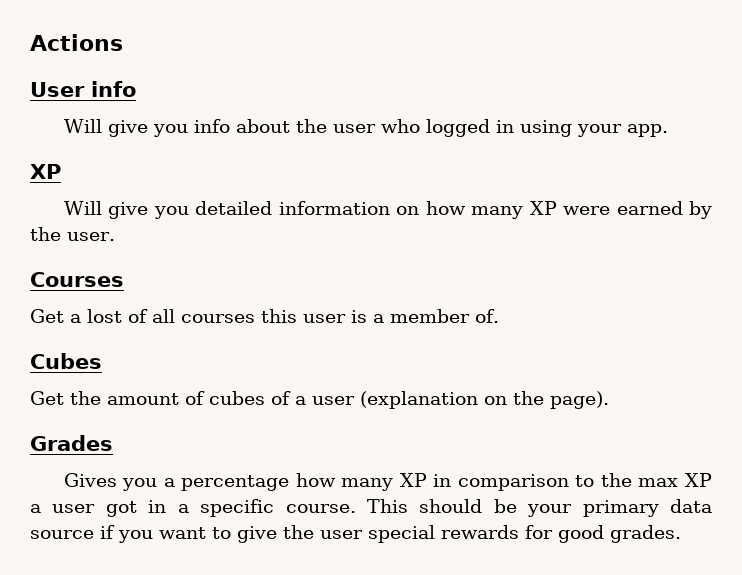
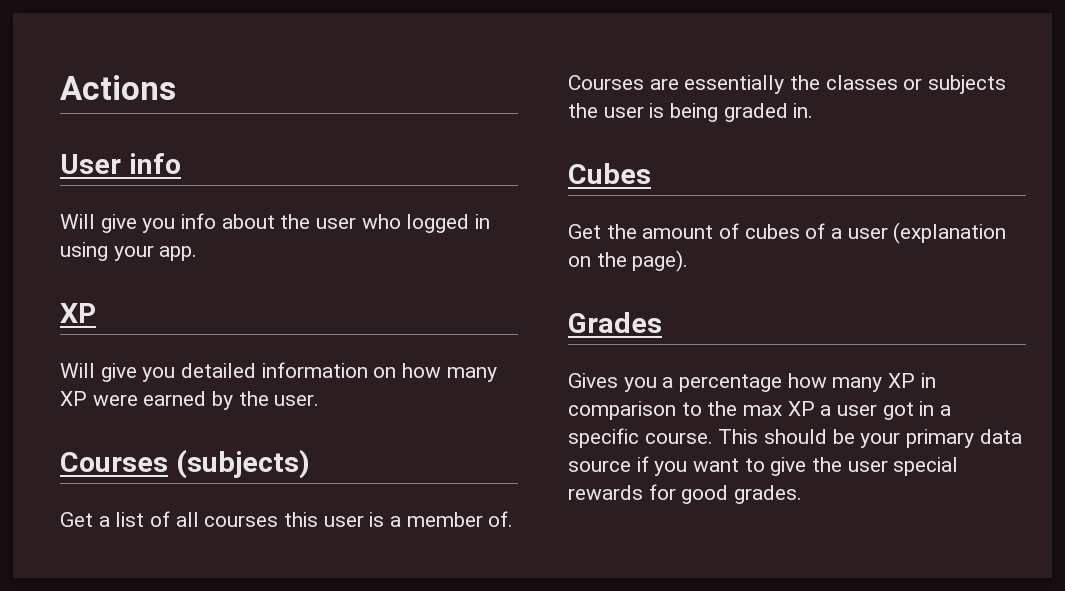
- Courses
+ Courses (subjects)
- Get a lost of all courses this user is a member of.
+ Get a list of all courses this user is a member of. Courses are essentially the classes or subjects the user is being graded in.

